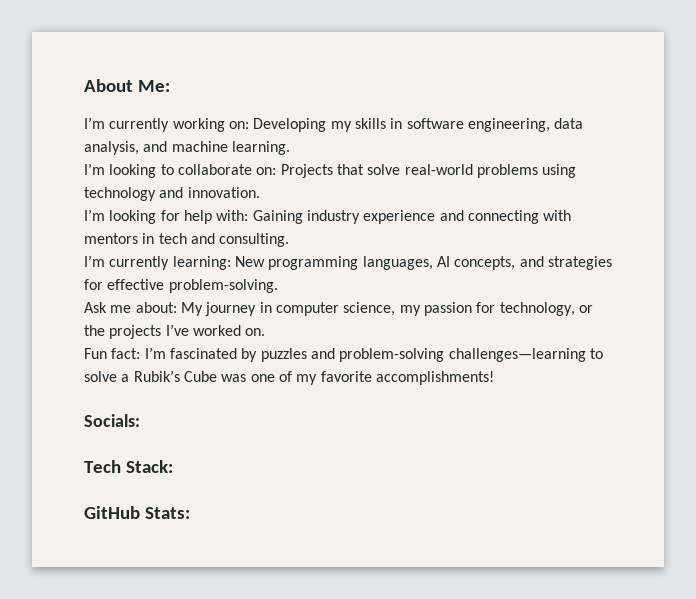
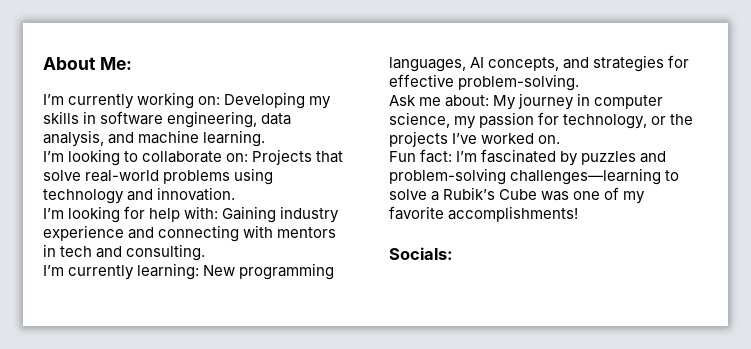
- Tech Stack:
- GitHub Stats:

